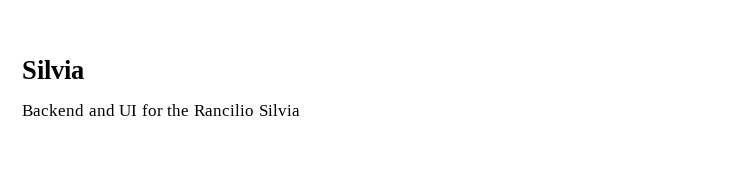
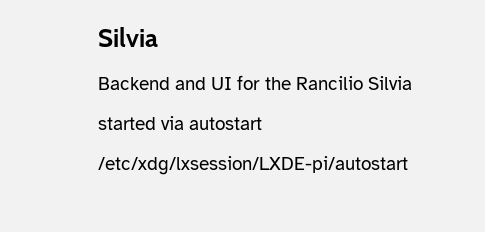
+ started via autostart
+ /etc/xdg/lxsession/LXDE-pi/autostart

